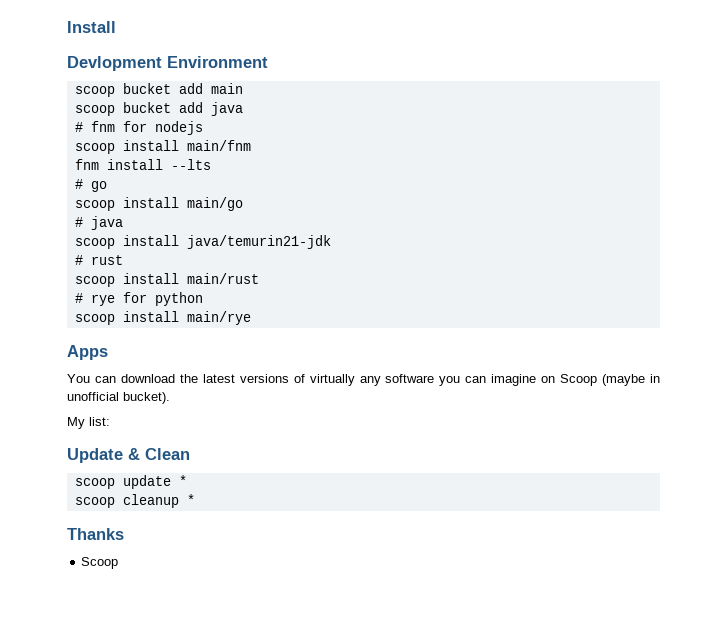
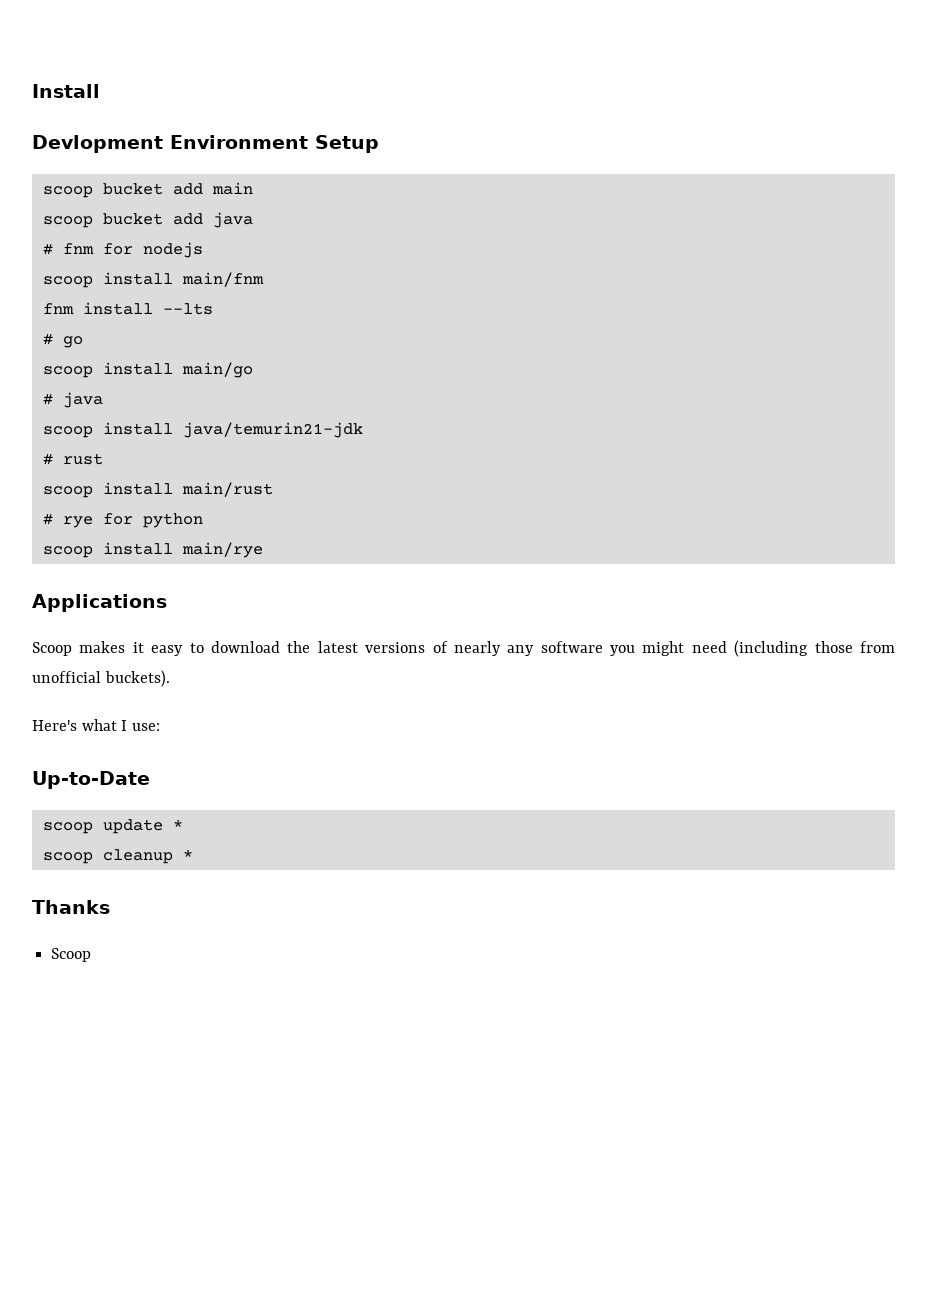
- Devlopment Environment
+ Devlopment Environment Setup
- Apps
- You can download the latest versions of virtually any software you can imagine on Scoop (maybe in unofficial bucket).
- My list:
- Update & Clean
+ Applications
+ Scoop makes it easy to download the latest versions of nearly any software you might need (including those from unofficial buckets).
+ Here's what I use:
+ Up-to-Date

